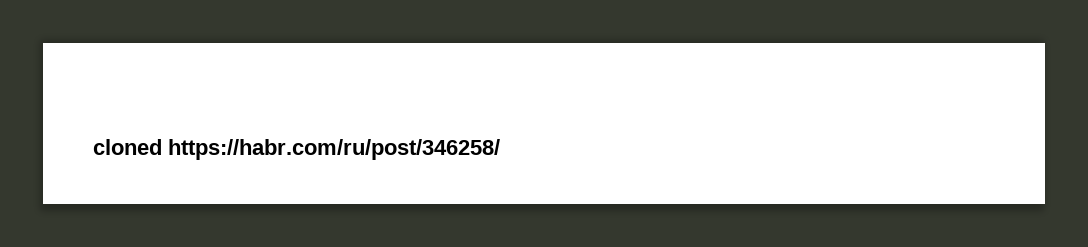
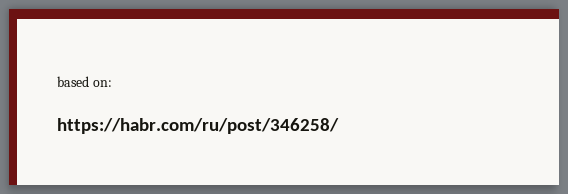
- cloned https://habr.com/ru/post/346258/
+ based on:
+ https://habr.com/ru/post/346258/

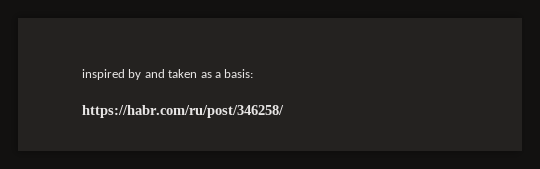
- based on:
+ inspired by and taken as a basis:

